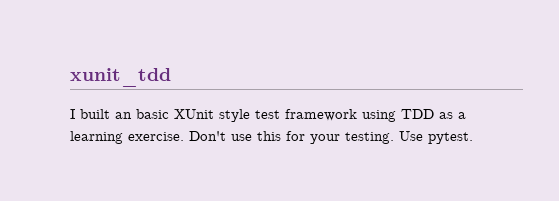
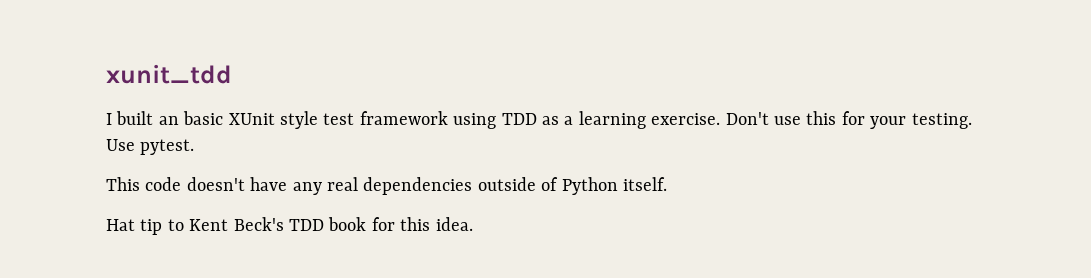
+ This code doesn't have any real dependencies outside of Python itself.
+ Hat tip to Kent Beck's TDD book for this idea.

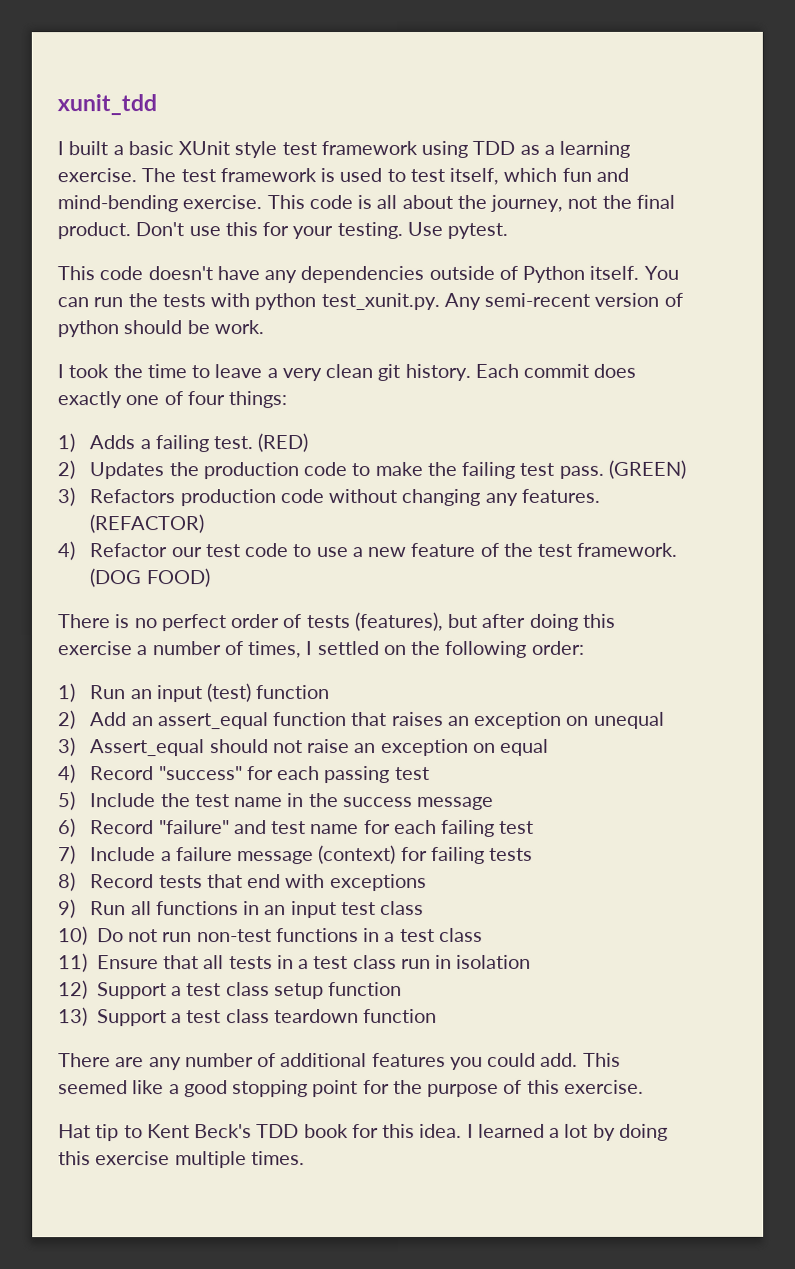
- I built an basic XUnit style test framework using TDD as a learning exercise.
+ I built a basic XUnit style test framework using TDD as a learning exercise.
+ The test framework is used to test itself, which fun and mind-bending exercise. This code is all about the journey, not the final product.
- This code doesn't have any real dependencies outside of Python itself.
+ This code doesn't have any dependencies outside of Python itself. You can run the tests with python test_xunit.py. Any semi-recent version of python should be work.
+ I took the time to leave a very clean git history. Each commit does exactly one of four things:
+ 1) Adds a failing test. (RED)
+ 2) Updates the production code to make the failing test pass. (GREEN)
+ 3) Refactors production code without changing any features. (REFACTOR)
+ 4) Refactor our test code to use a new feature of the test framework. (DOG FOOD)
+ There is no perfect order of tests (features), but after doing this exercise a number of times, I settled on the following order:
+ 1) Run an input (test) function
+ 2) Add an assert_equal function that raises an exception on unequal
+ 3) Assert_equal should not raise an exception on equal
+ 4) Record "success" for each passing test
+ 5) Include the test name in the success message
+ 6) Record "failure" and test name for each failing test
+ 7) Include a failure message (context) for failing tests
+ 8) Record tests that end with exceptions
+ 9) Run all functions in an input test class
+ 10) Do not run non-test functions in a test class
+ 11) Ensure that all tests in a test class run in isolation
+ 12) Support a test class setup function
+ 13) Support a test class teardown function
+ There are any number of additional features you could add. This seemed like a good stopping point for the purpose of this exercise.
+ I learned a lot by doing this exercise multiple times.

